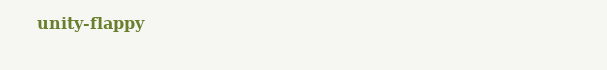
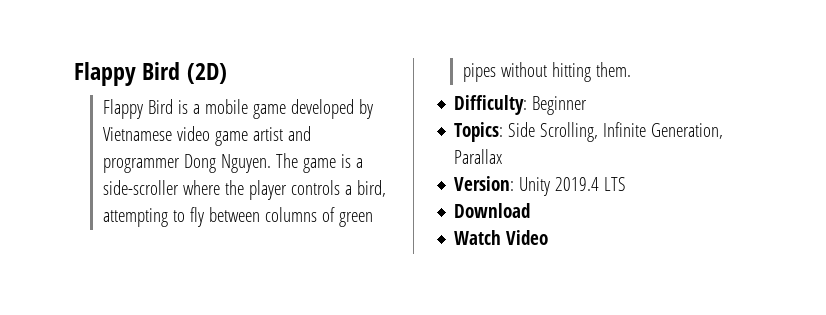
- unity-flappy
+ Flappy Bird (2D)
+ Flappy Bird is a mobile game developed by Vietnamese video game artist and programmer Dong Nguyen. The game is a side-scroller where the player controls a bird, attempting to fly between columns of green pipes without hitting them.
+ Difficulty: Beginner
+ Topics: Side Scrolling, Infinite Generation, Parallax
+ Version: Unity 2019.4 LTS
+ Download
+ Watch Video

